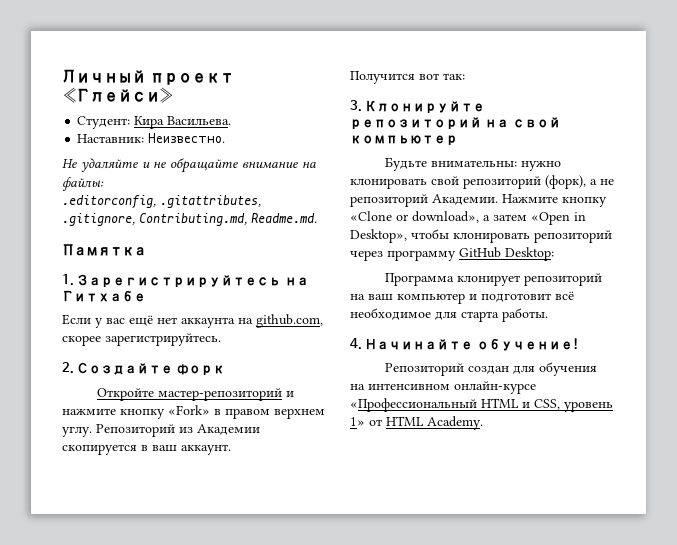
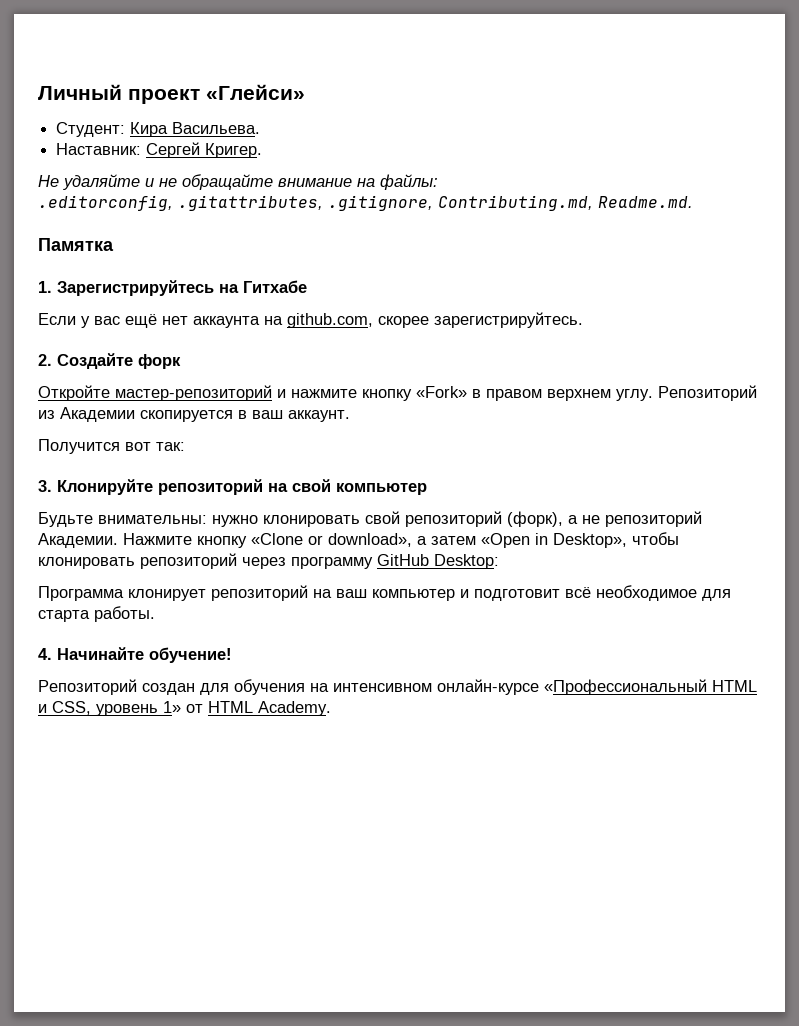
- Наставник: Неизвестно.
+ Наставник: Сергей Кригер.

